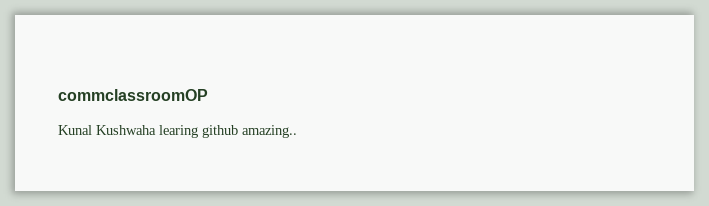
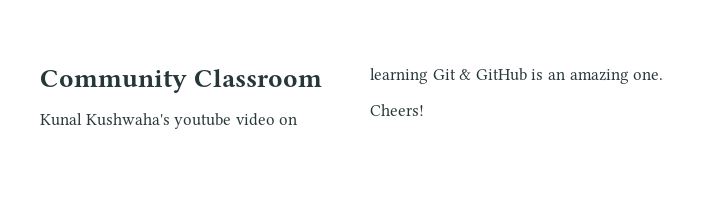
- commclassroomOP
+ Community Classroom
- Kunal Kushwaha learing github amazing..
+ Kunal Kushwaha's youtube video on learning Git & GitHub is an amazing one.
+ Cheers!

